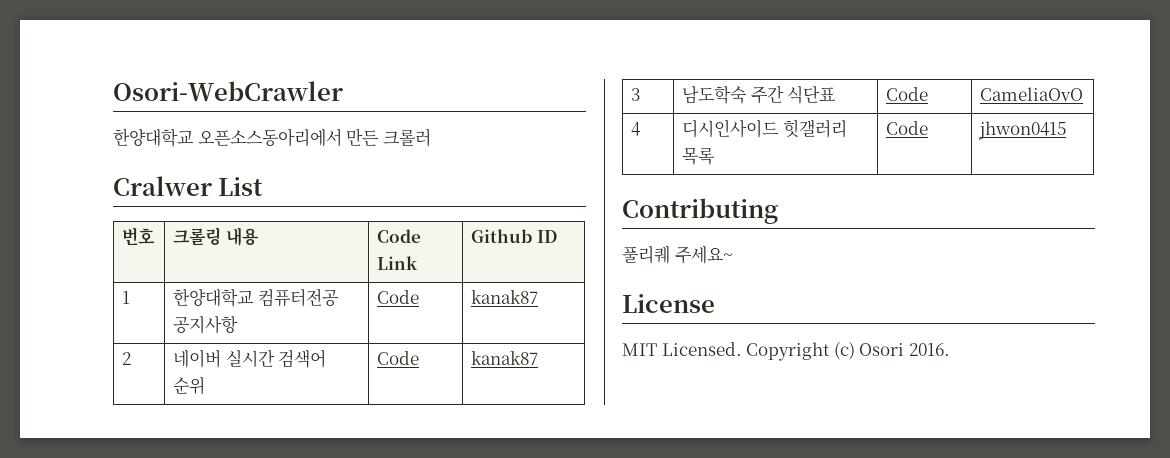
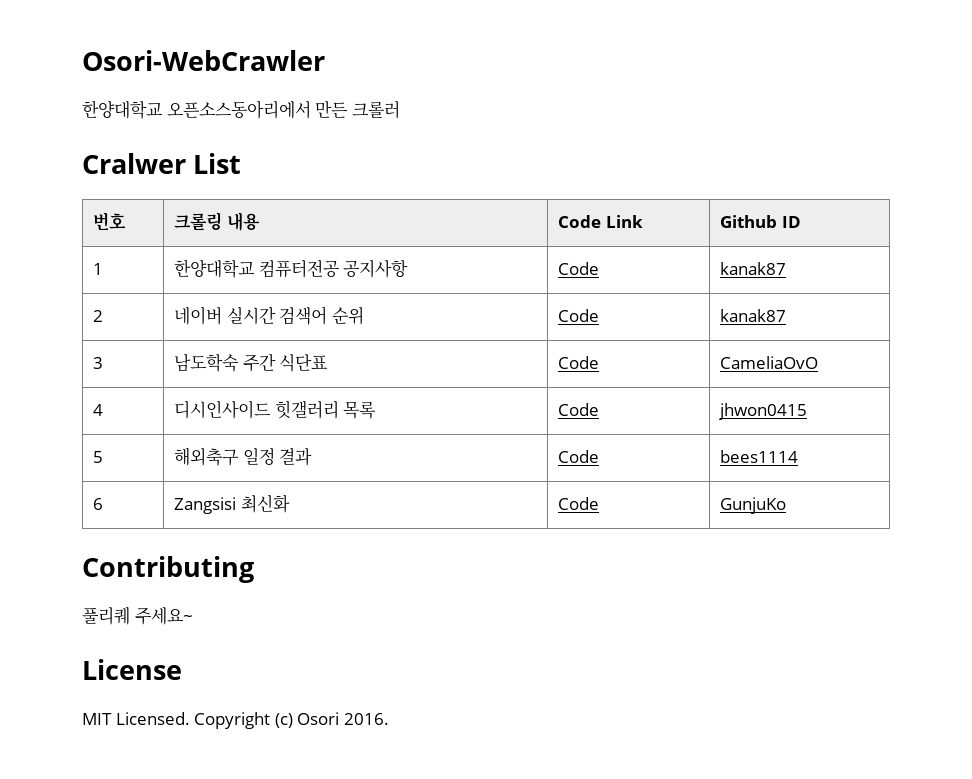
+ 5 | 해외축구 일정 결과 | Code | bees1114
+ 6 | Zangsisi 최신화 | Code | GunjuKo

